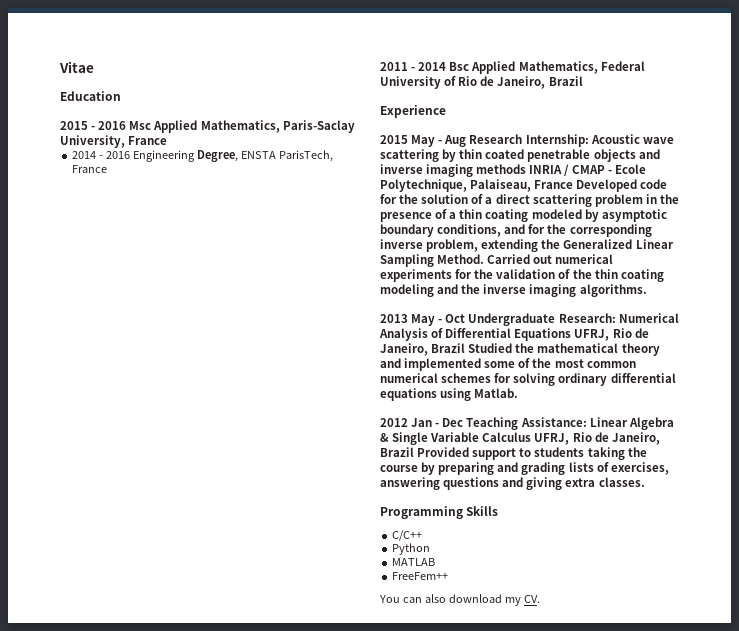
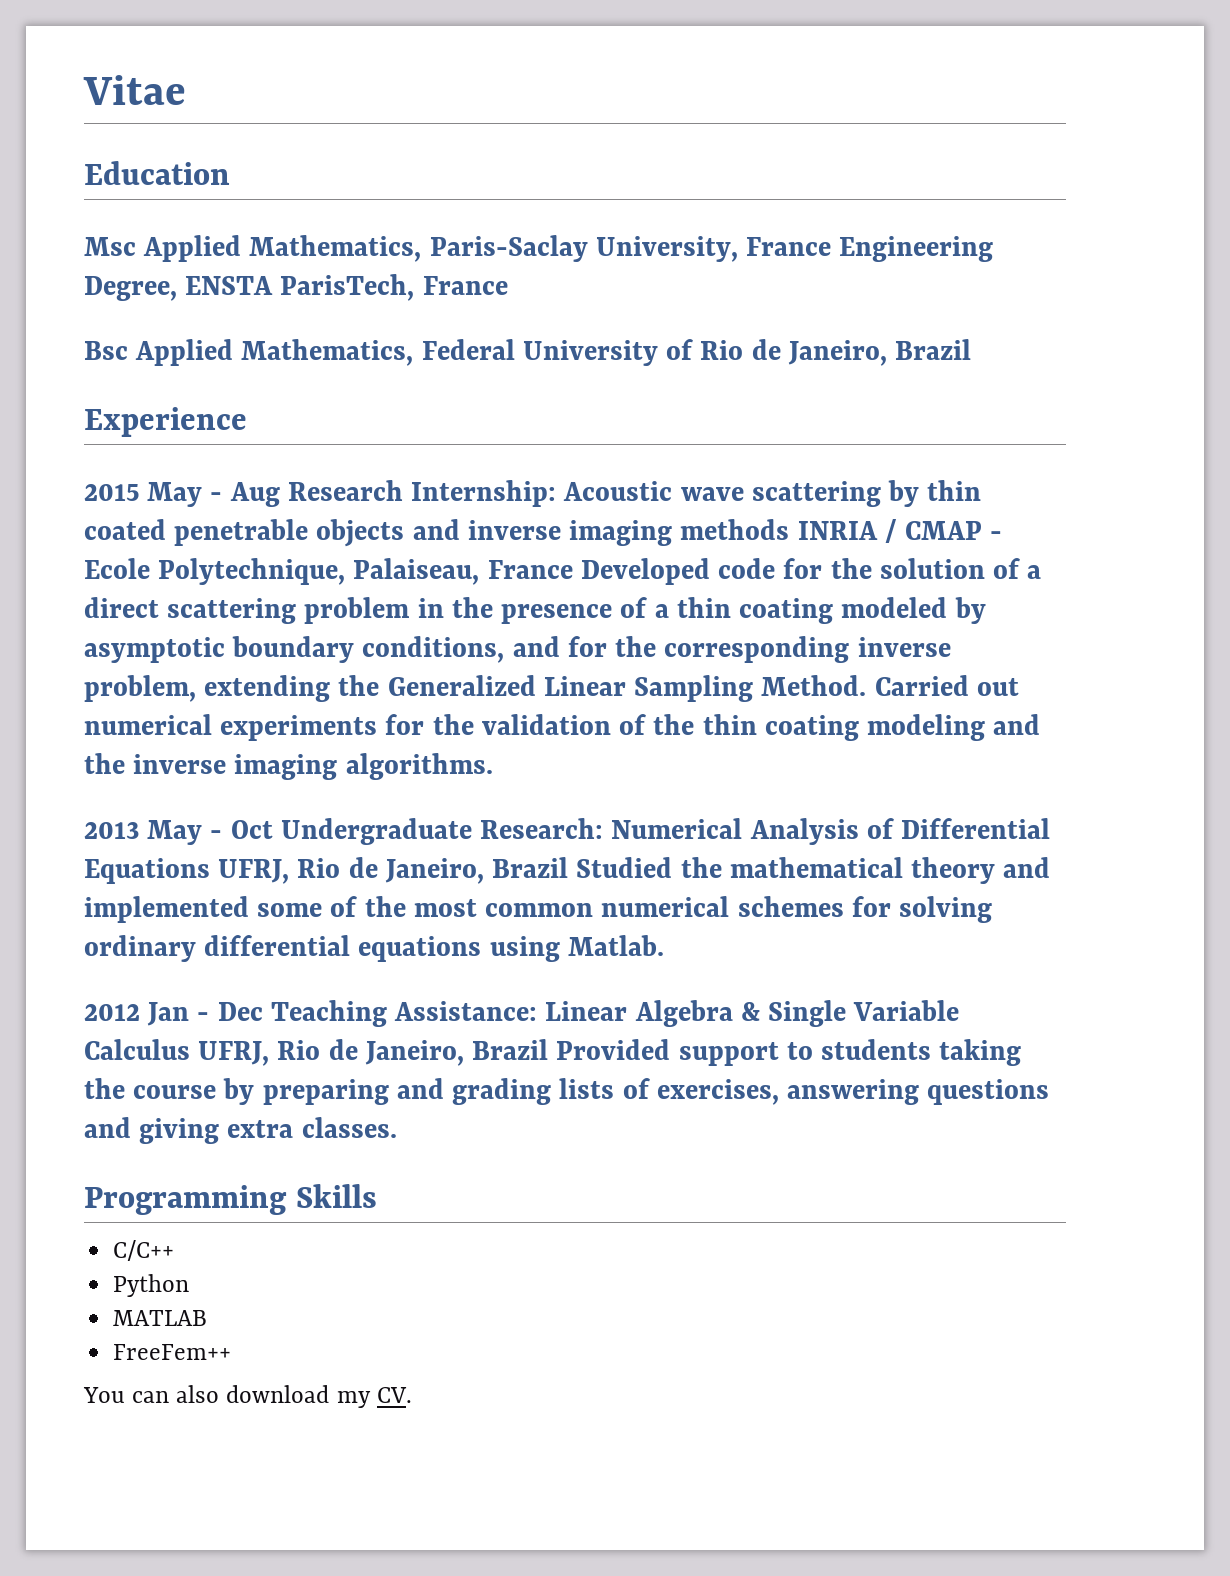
- 2015 - 2016 Msc Applied Mathematics, Paris-Saclay University, France
- 2014 - 2016 Engineering Degree, ENSTA ParisTech, France
+ Msc Applied Mathematics, Paris-Saclay University, France Engineering Degree, ENSTA ParisTech, France
- 2011 - 2014 Bsc Applied Mathematics, Federal University of Rio de Janeiro, Brazil
+ Bsc Applied Mathematics, Federal University of Rio de Janeiro, Brazil

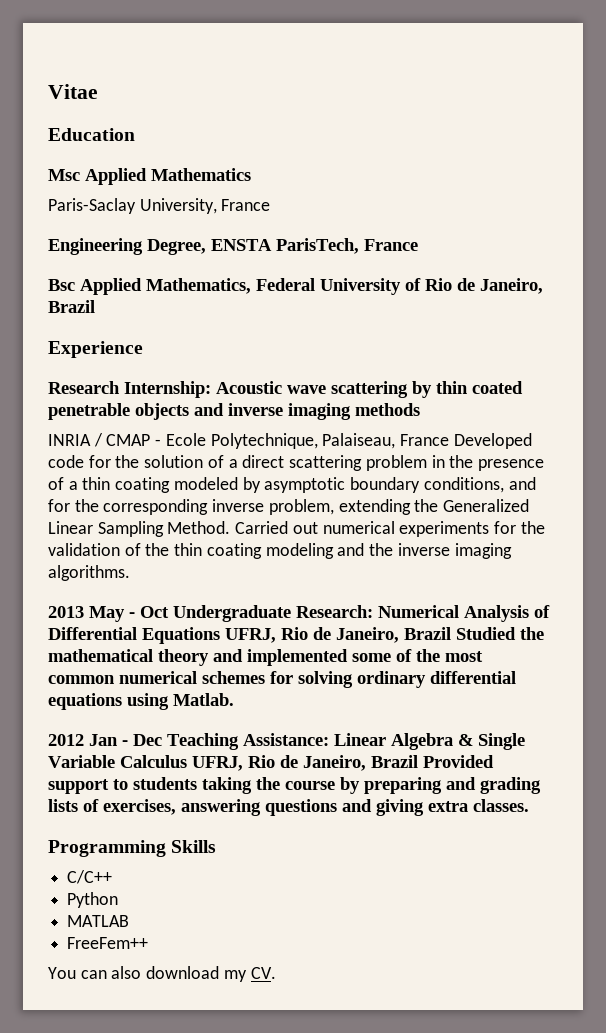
- Msc Applied Mathematics, Paris-Saclay University, France Engineering Degree, ENSTA ParisTech, France
+ Msc Applied Mathematics
+ Paris-Saclay University, France
+ Engineering Degree, ENSTA ParisTech, France
- 2015 May - Aug Research Internship: Acoustic wave scattering by thin coated penetrable objects and inverse imaging methods INRIA / CMAP - Ecole Polytechnique, Palaiseau, France Developed code for the solution of a direct scattering problem in the presence of a thin coating modeled by asymptotic boundary conditions, and for the corresponding inverse problem, extending the Generalized Linear Sampling Method.
+ Research Internship: Acoustic wave scattering by thin coated penetrable objects and inverse imaging methods
+ INRIA / CMAP - Ecole Polytechnique, Palaiseau, France Developed code for the solution of a direct scattering problem in the presence of a thin coating modeled by asymptotic boundary conditions, and for the corresponding inverse problem, extending the Generalized Linear Sampling Method.

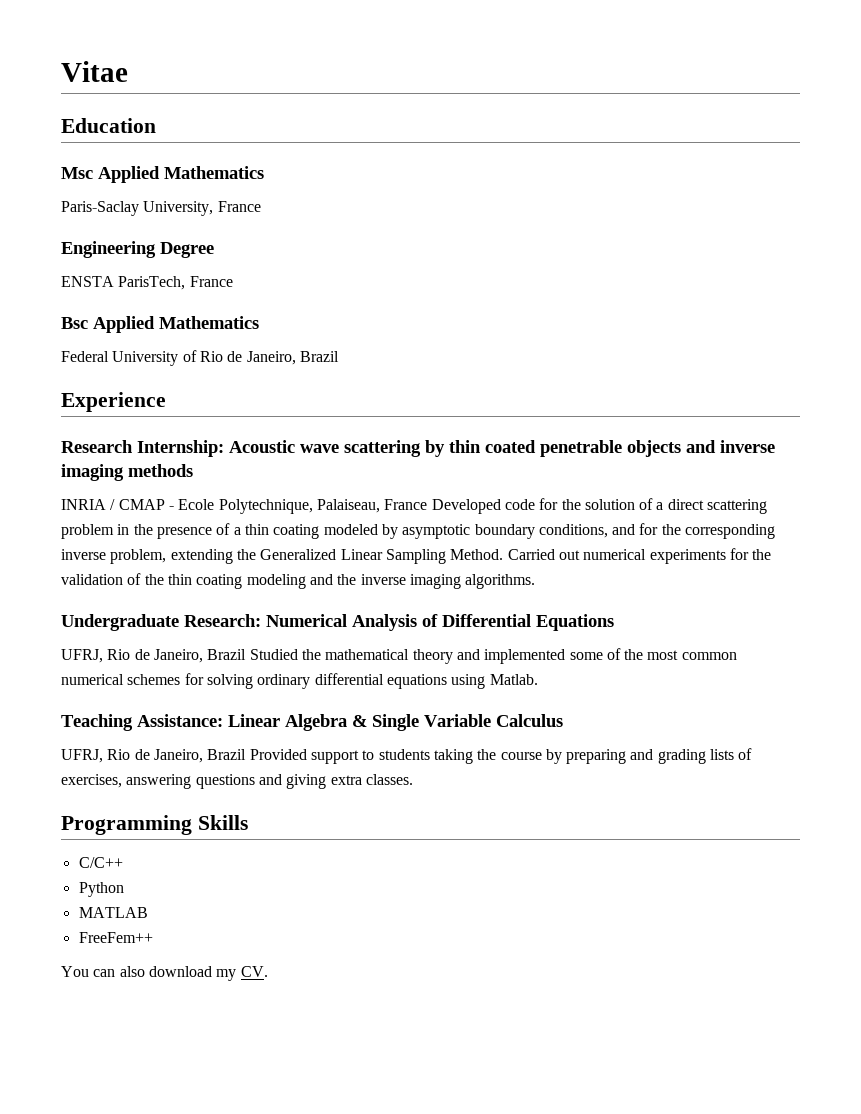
- Engineering Degree, ENSTA ParisTech, France
+ Engineering Degree
+ ENSTA ParisTech, France
- Bsc Applied Mathematics, Federal University of Rio de Janeiro, Brazil
+ Bsc Applied Mathematics
+ Federal University of Rio de Janeiro, Brazil
- 2013 May - Oct Undergraduate Research: Numerical Analysis of Differential Equations UFRJ, Rio de Janeiro, Brazil Studied the mathematical theory and implemented some of the most common numerical schemes for solving ordinary differential equations using Matlab.
+ Undergraduate Research: Numerical Analysis of Differential Equations
+ UFRJ, Rio de Janeiro, Brazil Studied the mathematical theory and implemented some of the most common numerical schemes for solving ordinary differential equations using Matlab.
- 2012 Jan - Dec Teaching Assistance: Linear Algebra & Single Variable Calculus UFRJ, Rio de Janeiro, Brazil Provided support to students taking the course by preparing and grading lists of exercises, answering questions and giving extra classes.
+ Teaching Assistance: Linear Algebra & Single Variable Calculus
+ UFRJ, Rio de Janeiro, Brazil Provided support to students taking the course by preparing and grading lists of exercises, answering questions and giving extra classes.

